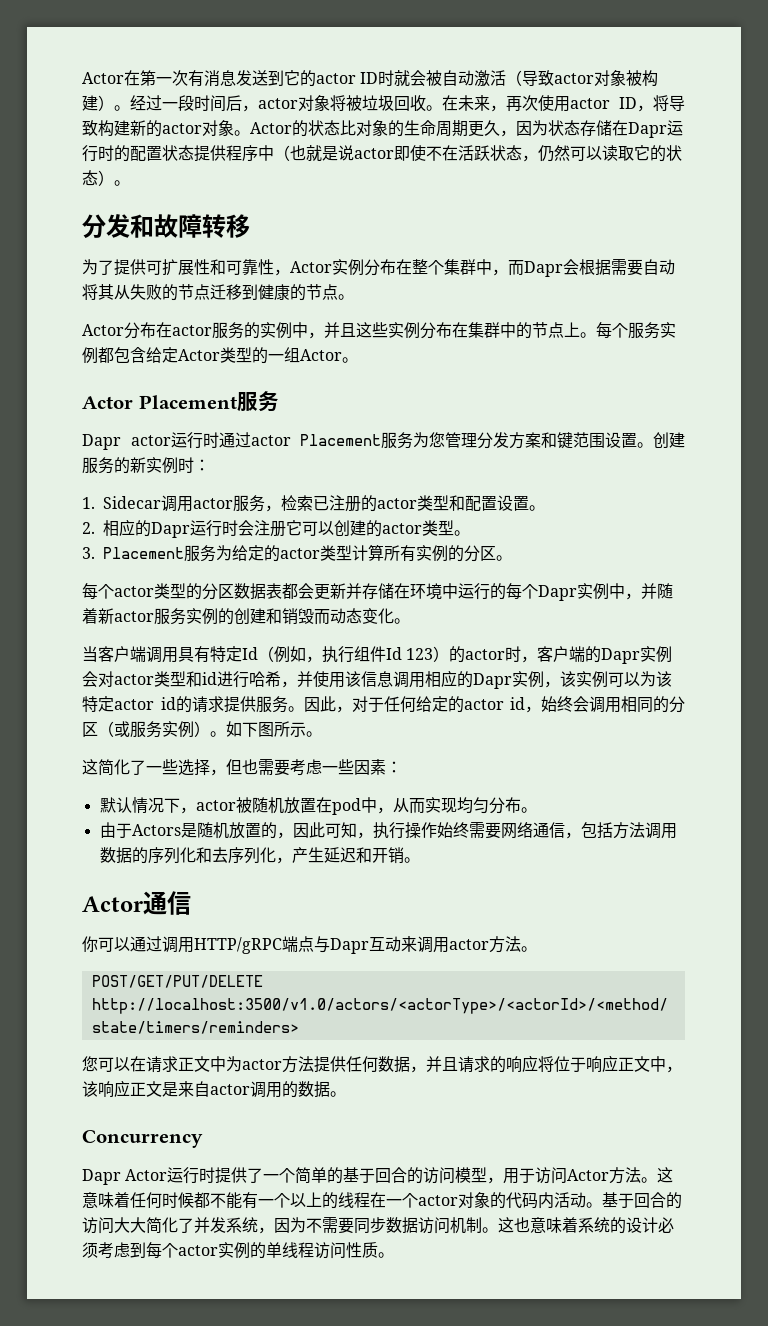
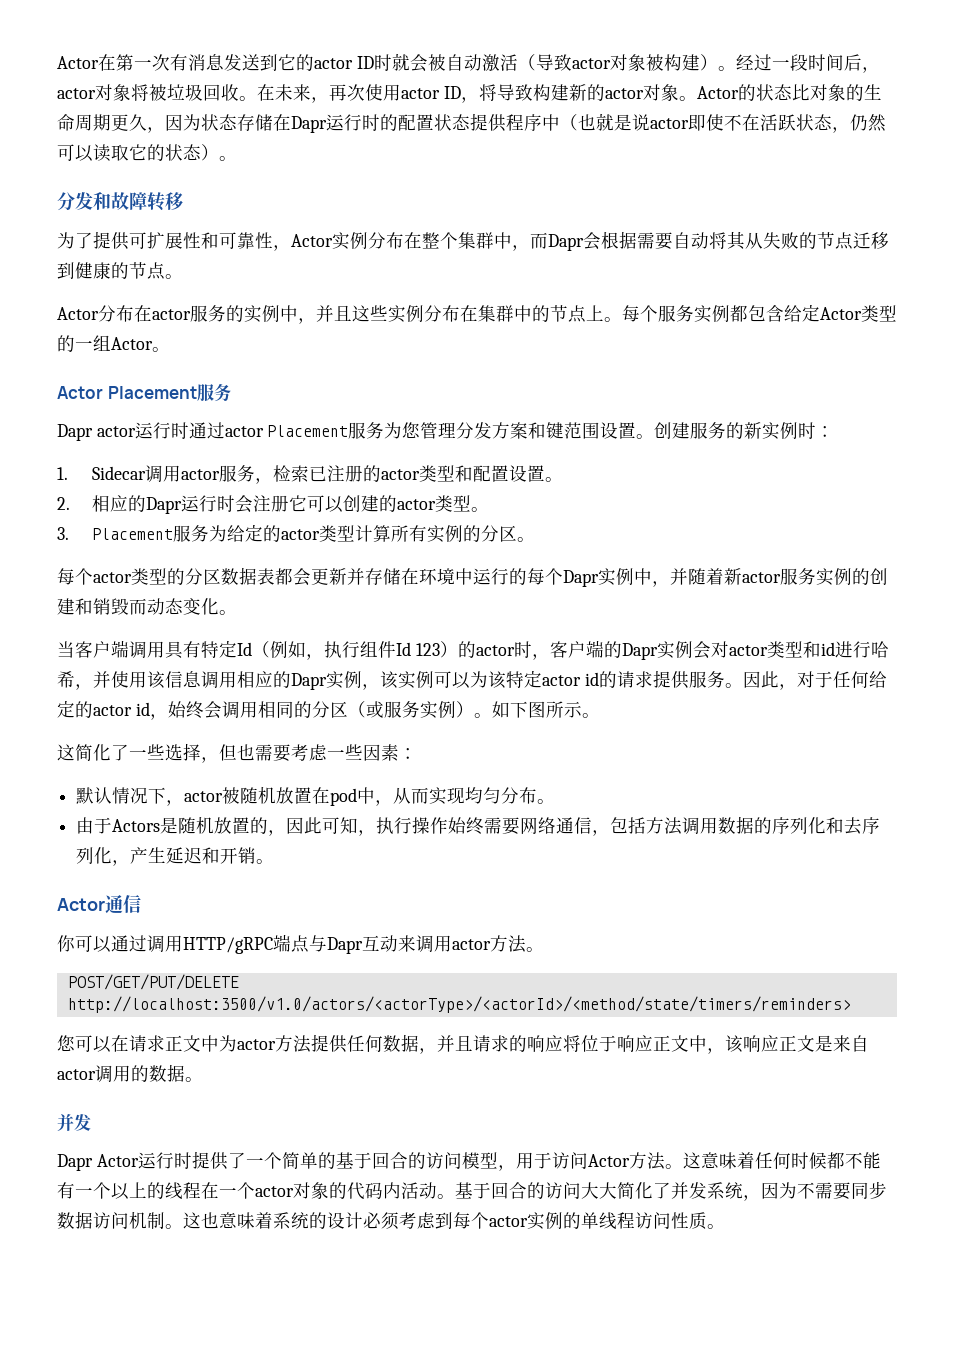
  您可以在请求正文中为actor方法提供任何数据，并且请求的响应将位于响应正文中，该响应正文是来自actor调用的数据。
- Concurrency
+ 并发

